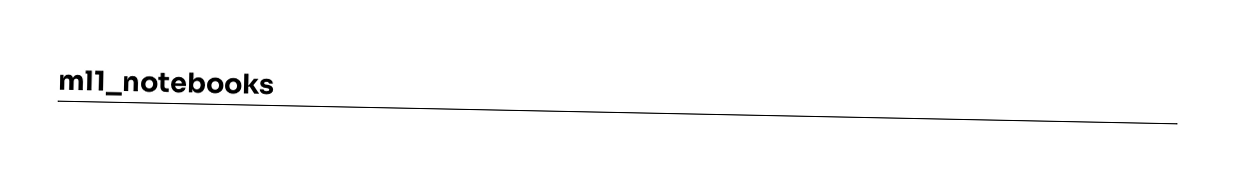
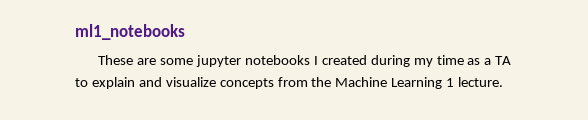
+ These are some jupyter notebooks I created during my time as a TA to explain and visualize concepts from the Machine Learning 1 lecture.

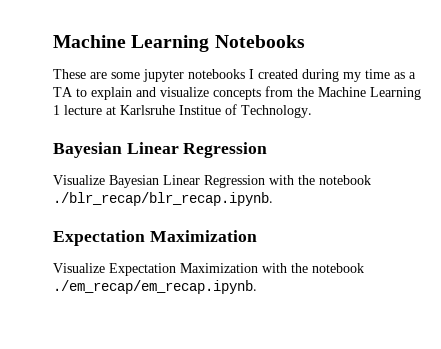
- ml1_notebooks
+ Machine Learning Notebooks
- These are some jupyter notebooks I created during my time as a TA to explain and visualize concepts from the Machine Learning 1 lecture.
+ These are some jupyter notebooks I created during my time as a TA to explain and visualize concepts from the Machine Learning 1 lecture at Karlsruhe Institue of Technology.
+ Bayesian Linear Regression
+ Visualize Bayesian Linear Regression with the notebook ./blr_recap/blr_recap.ipynb.
+ Expectation Maximization
+ Visualize Expectation Maximization with the notebook ./em_recap/em_recap.ipynb.

